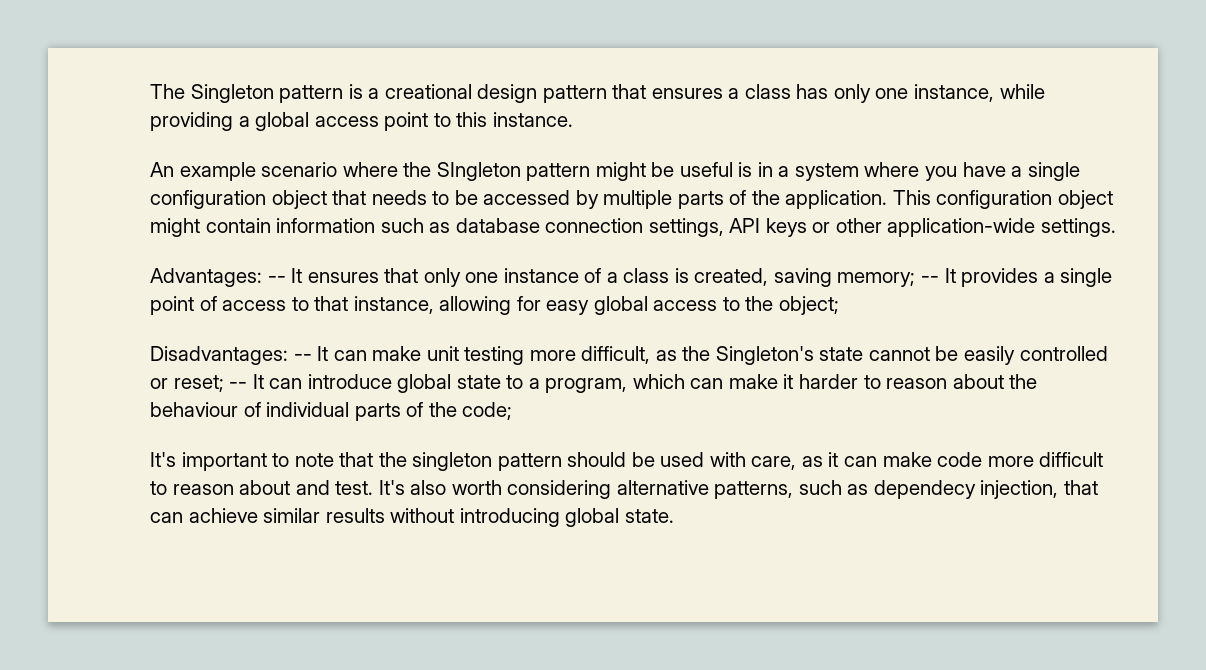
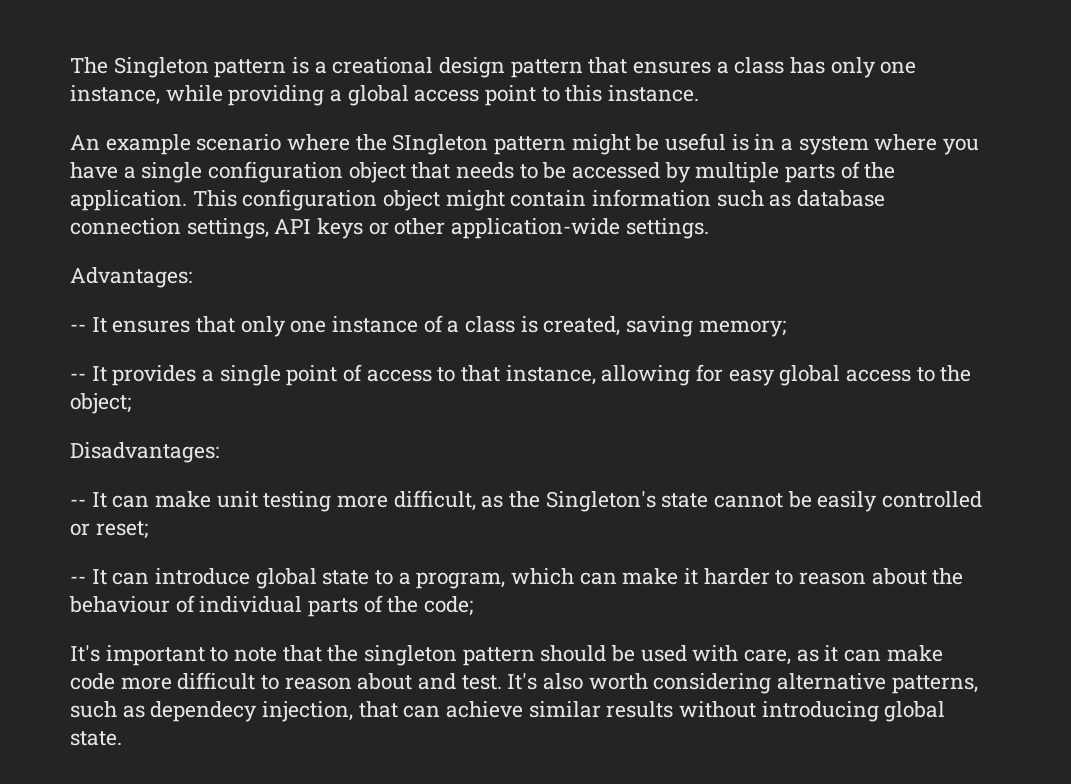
- Advantages: -- It ensures that only one instance of a class is created, saving memory; -- It provides a single point of access to that instance, allowing for easy global access to the object;
+ Advantages:
+ -- It ensures that only one instance of a class is created, saving memory;
+ -- It provides a single point of access to that instance, allowing for easy global access to the object;
- Disadvantages: -- It can make unit testing more difficult, as the Singleton's state cannot be easily controlled or reset; -- It can introduce global state to a program, which can make it harder to reason about the behaviour of individual parts of the code;
+ Disadvantages:
+ -- It can make unit testing more difficult, as the Singleton's state cannot be easily controlled or reset;
+ -- It can introduce global state to a program, which can make it harder to reason about the behaviour of individual parts of the code;

